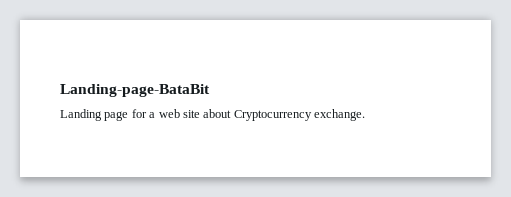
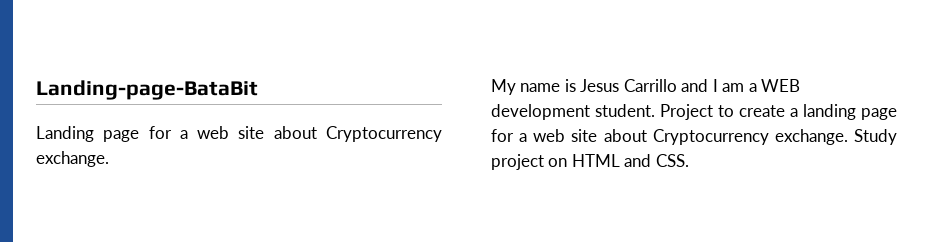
+ My name is Jesus Carrillo and I am a WEB development student. Project to create a landing page for a web site about Cryptocurrency exchange. Study project on HTML and CSS.

